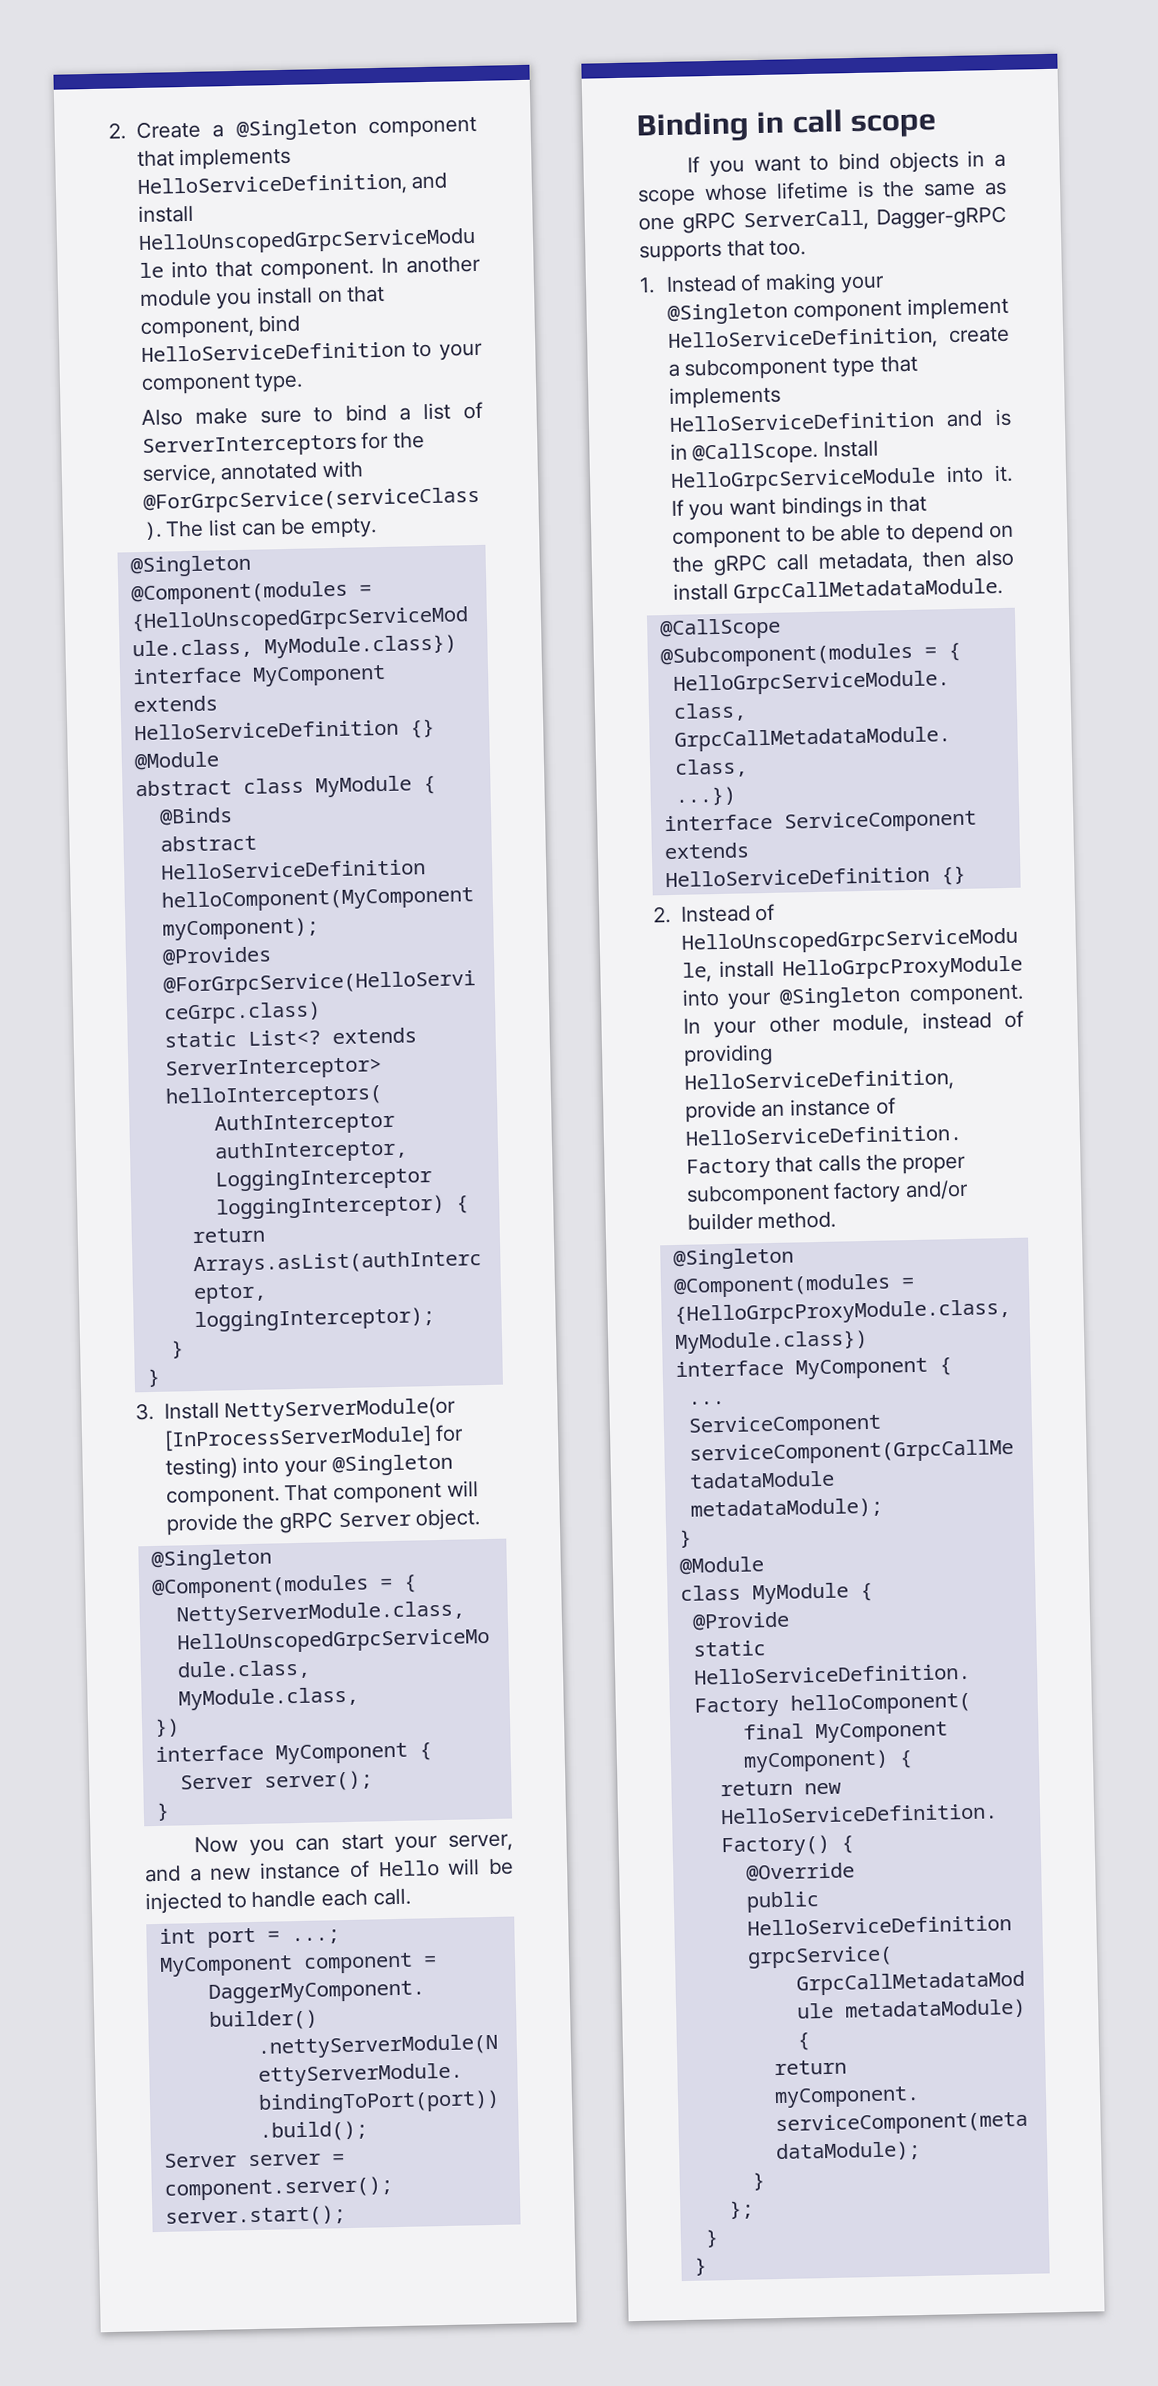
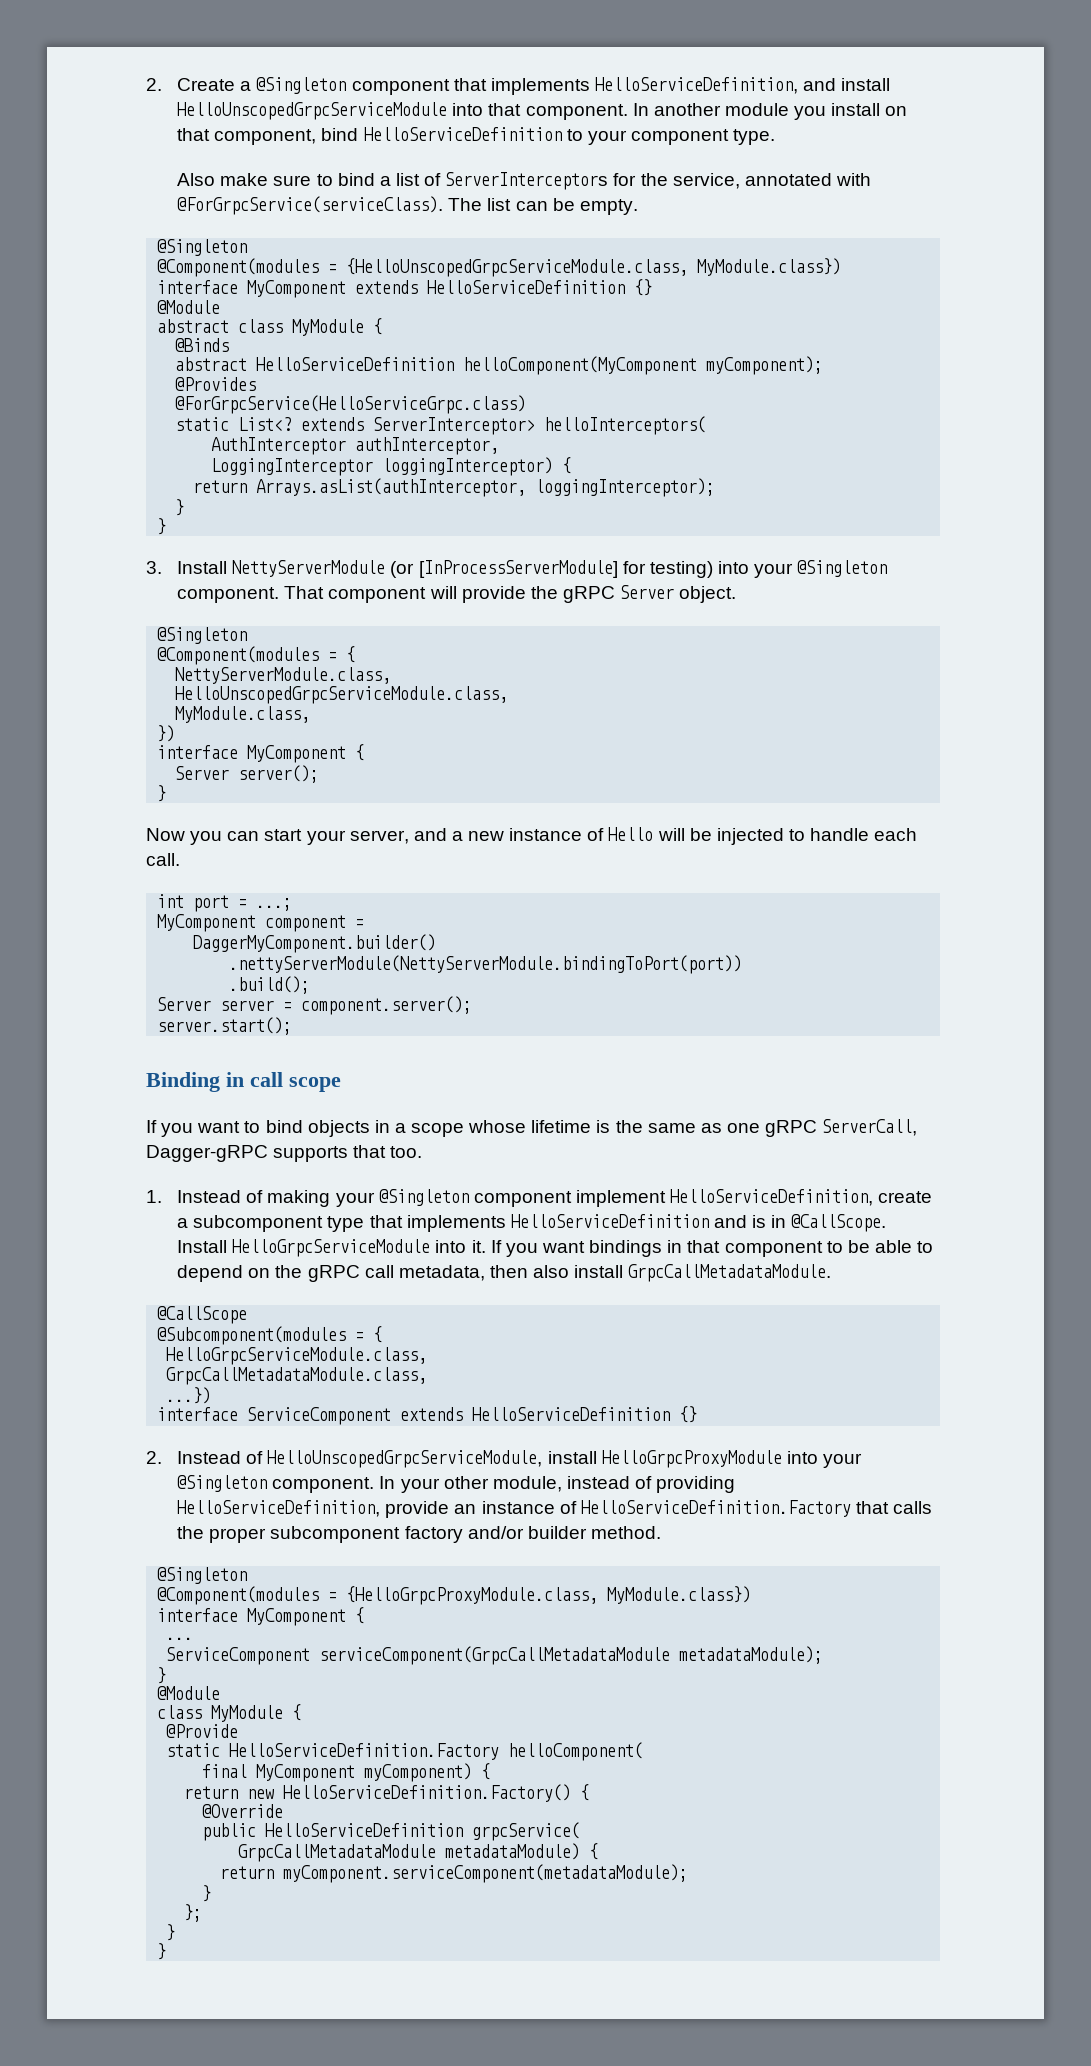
- 3. Install NettyServerModule(or [InProcessServerModule] for testing) into your @Singleton component.
+ 3. Install NettyServerModule (or [InProcessServerModule] for testing) into your @Singleton component.

